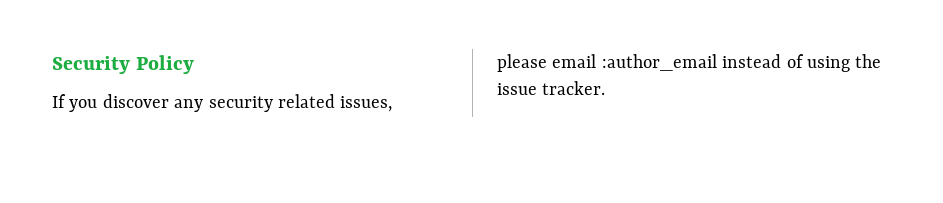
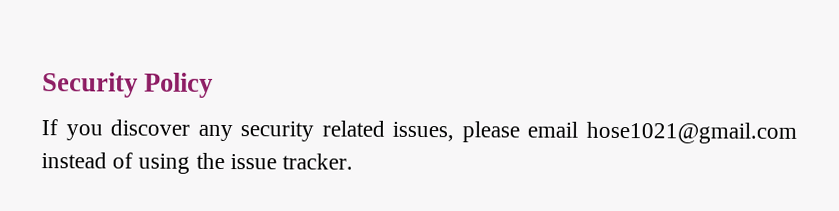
- If you discover any security related issues, please email :author_email instead of using the issue tracker.
+ If you discover any security related issues, please email hose1021@gmail.com instead of using the issue tracker.

